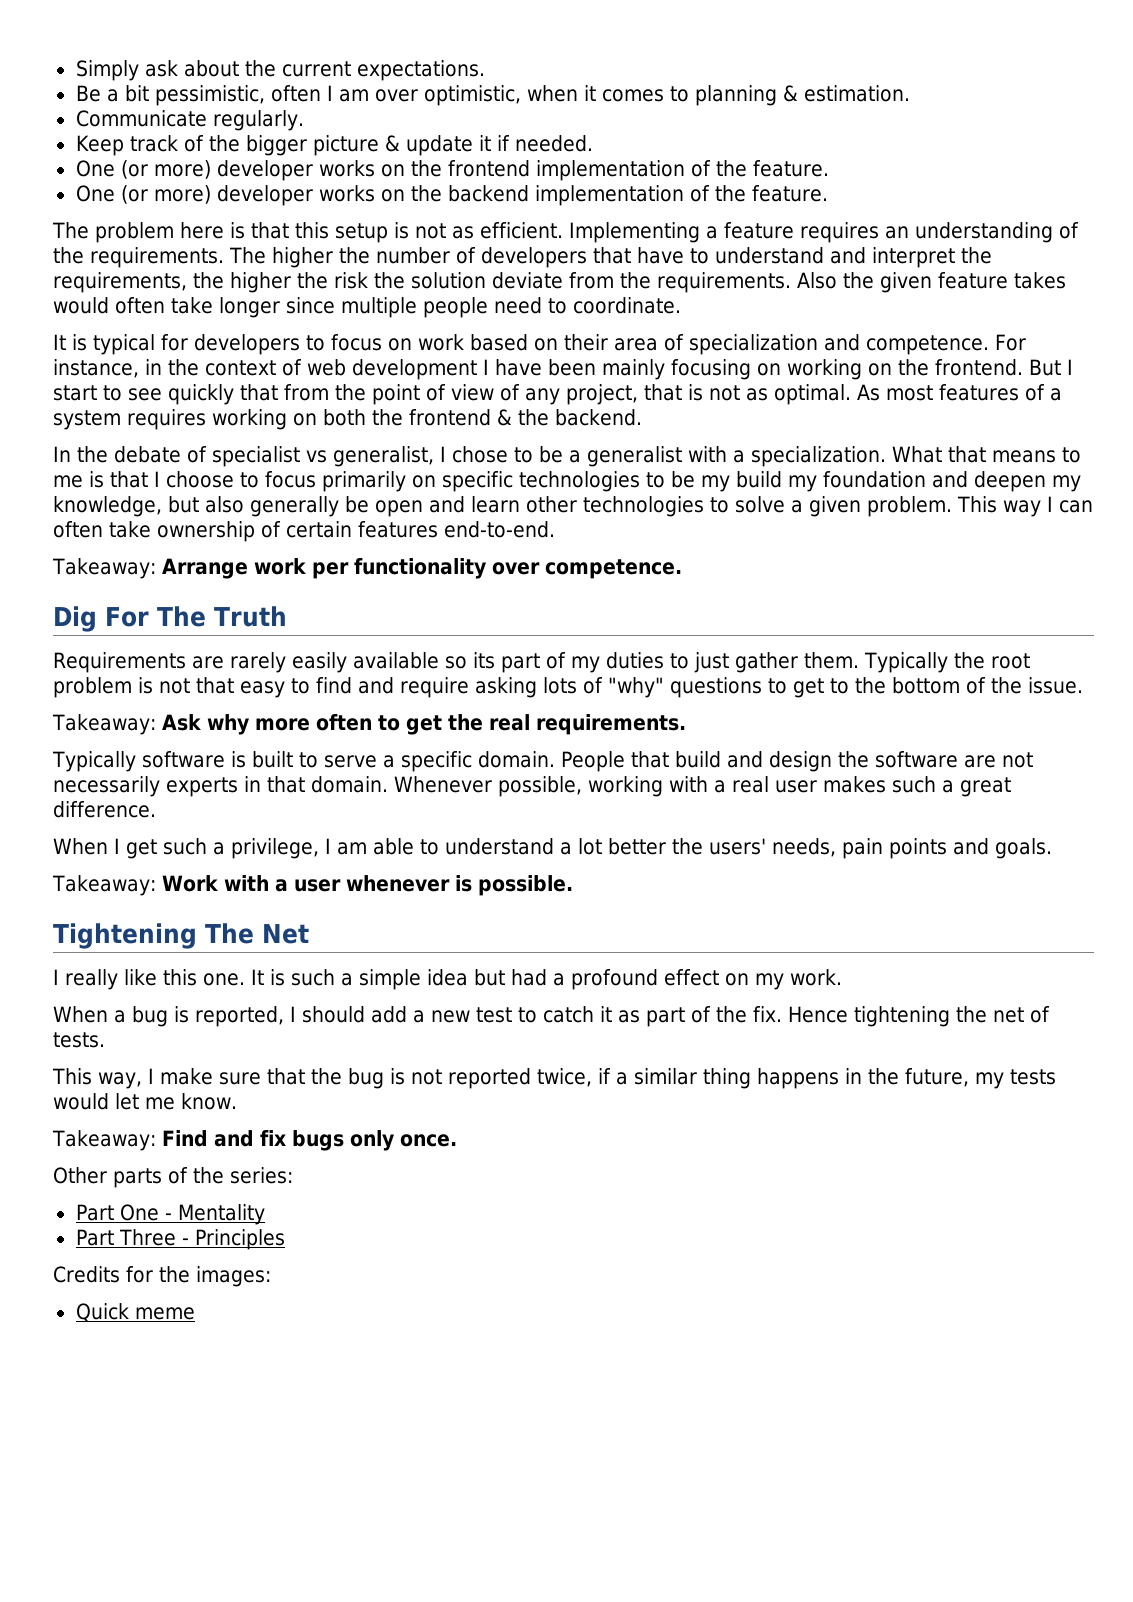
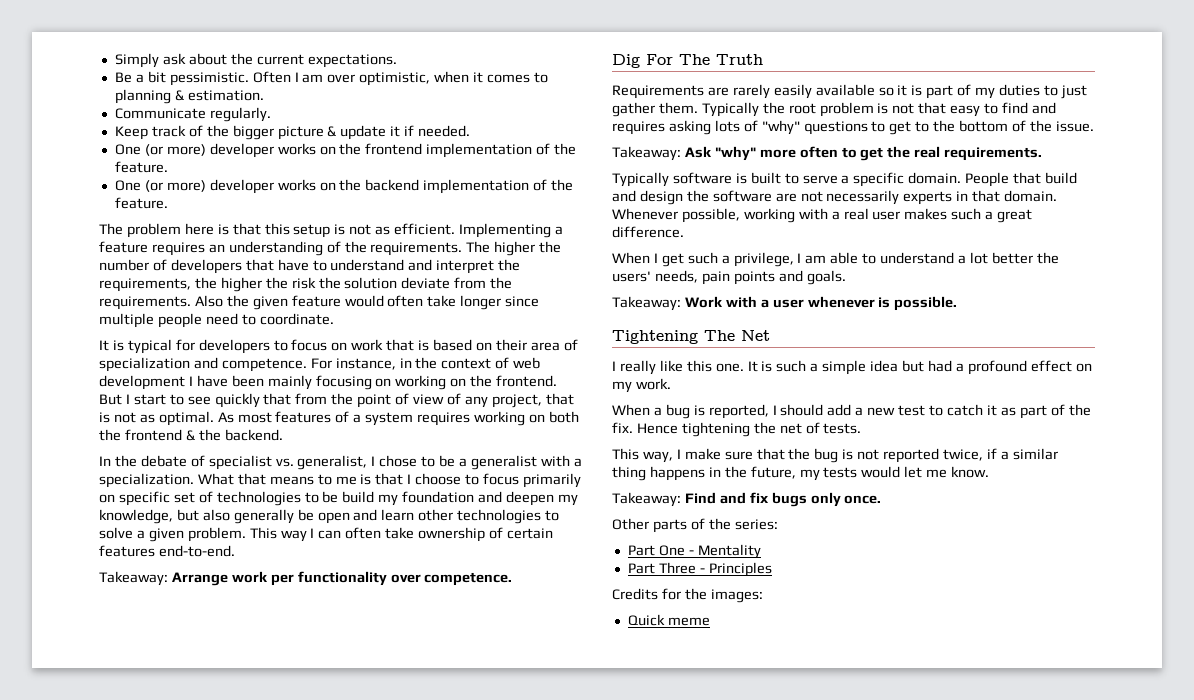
- Be a bit pessimistic, often I am over optimistic, when it comes to planning & estimation.
+ Be a bit pessimistic. Often I am over optimistic, when it comes to planning & estimation.
- Also the given feature takes would often take longer since multiple people need to coordinate.
+ Also the given feature would often take longer since multiple people need to coordinate.
- It is typical for developers to focus on work based on their area of specialization and competence.
+ It is typical for developers to focus on work that is based on their area of specialization and competence.
- In the debate of specialist vs generalist, I chose to be a generalist with a specialization.
+ In the debate of specialist vs. generalist, I chose to be a generalist with a specialization.
- What that means to me is that I choose to focus primarily on specific technologies to be my build my foundation and deepen my knowledge, but also generally be open and learn other technologies to solve a given problem.
+ What that means to me is that I choose to focus primarily on specific set of technologies to be build my foundation and deepen my knowledge, but also generally be open and learn other technologies to solve a given problem.
- Requirements are rarely easily available so its part of my duties to just gather them.
+ Requirements are rarely easily available so it is part of my duties to just gather them.
- Typically the root problem is not that easy to find and require asking lots of "why" questions to get to the bottom of the issue.
+ Typically the root problem is not that easy to find and requires asking lots of "why" questions to get to the bottom of the issue.
- Takeaway: Ask why more often to get the real requirements.
+ Takeaway: Ask "why" more often to get the real requirements.

